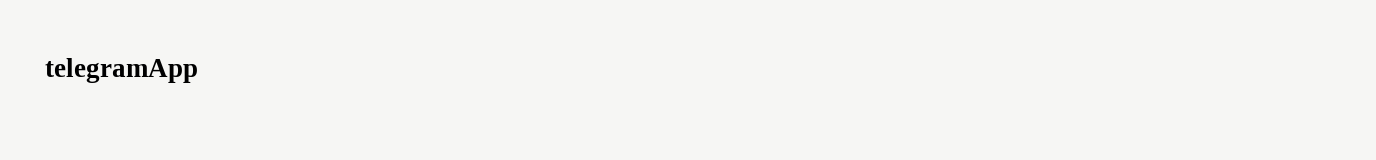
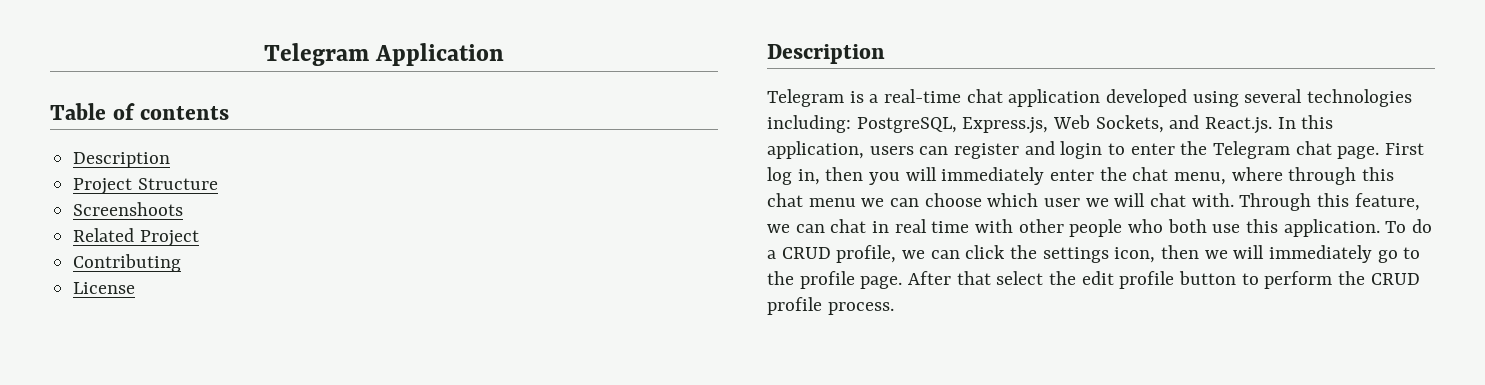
- telegramApp
+ Telegram Application
+ Table of contents
+ Description
+ Project Structure
+ Screenshoots
+ Related Project
+ Contributing
+ License
+ Description
+ Telegram is a real-time chat application developed using several technologies including: PostgreSQL, Express.js, Web Sockets, and React.js. In this application, users can register and login to enter the Telegram chat page. First log in, then you will immediately enter the chat menu, where through this chat menu we can choose which user we will chat with. Through this feature, we can chat in real time with other people who both use this application. To do a CRUD profile, we can click the settings icon, then we will immediately go to the profile page. After that select the edit profile button to perform the CRUD profile process.

